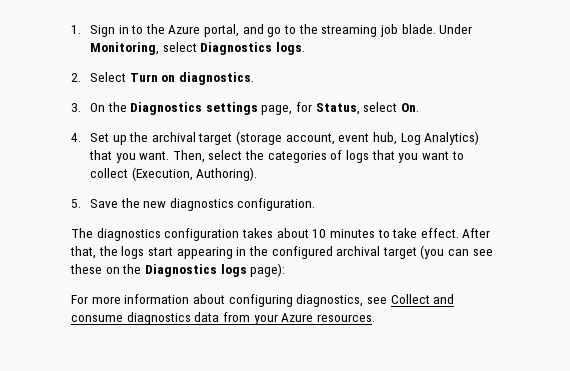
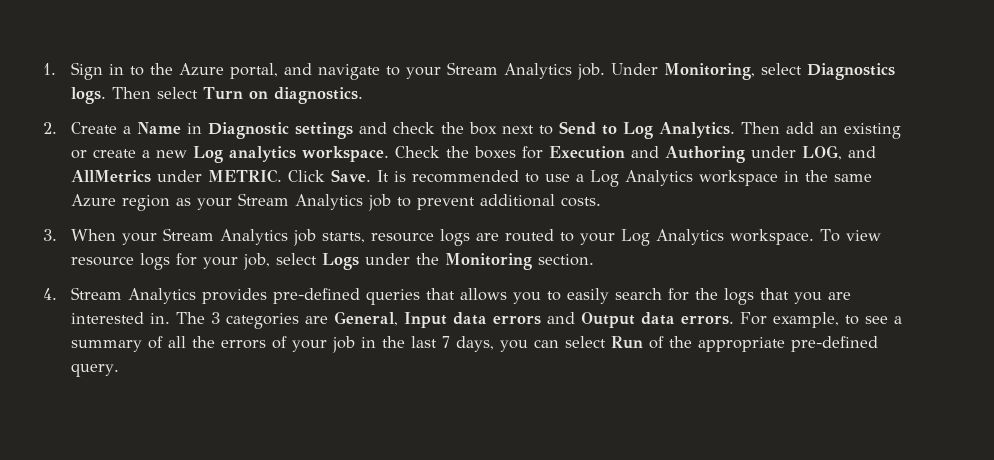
- 1. Sign in to the Azure portal, and go to the streaming job blade.
+ 1. Sign in to the Azure portal, and navigate to your Stream Analytics job.
- Under Monitoring, select Diagnostics logs.
- 2. Select Turn on diagnostics.
+ Under Monitoring, select Diagnostics logs. Then select Turn on diagnostics.
- 3. On the Diagnostics settings page, for Status, select On.
- 4. Set up the archival target (storage account, event hub, Log Analytics) that you want. Then, select the categories of logs that you want to collect (Execution, Authoring).
- 5. Save the new diagnostics configuration.
- The diagnostics configuration takes about 10 minutes to take effect. After that, the logs start appearing in the configured archival target (you can see these on the Diagnostics logs page):
- For more information about configuring diagnostics, see Collect and consume diagnostics data from your Azure resources.
+ 2. Create a Name in Diagnostic settings and check the box next to Send to Log Analytics. Then add an existing or create a new Log analytics workspace. Check the boxes for Execution and Authoring under LOG, and AllMetrics under METRIC. Click Save. It is recommended to use a Log Analytics workspace in the same Azure region as your Stream Analytics job to prevent additional costs.
+ 3. When your Stream Analytics job starts, resource logs are routed to your Log Analytics workspace. To view resource logs for your job, select Logs under the Monitoring section.
+ 4. Stream Analytics provides pre-defined queries that allows you to easily search for the logs that you are interested in. The 3 categories are General, Input data errors and Output data errors. For example, to see a summary of all the errors of your job in the last 7 days, you can select Run of the appropriate pre-defined query.

